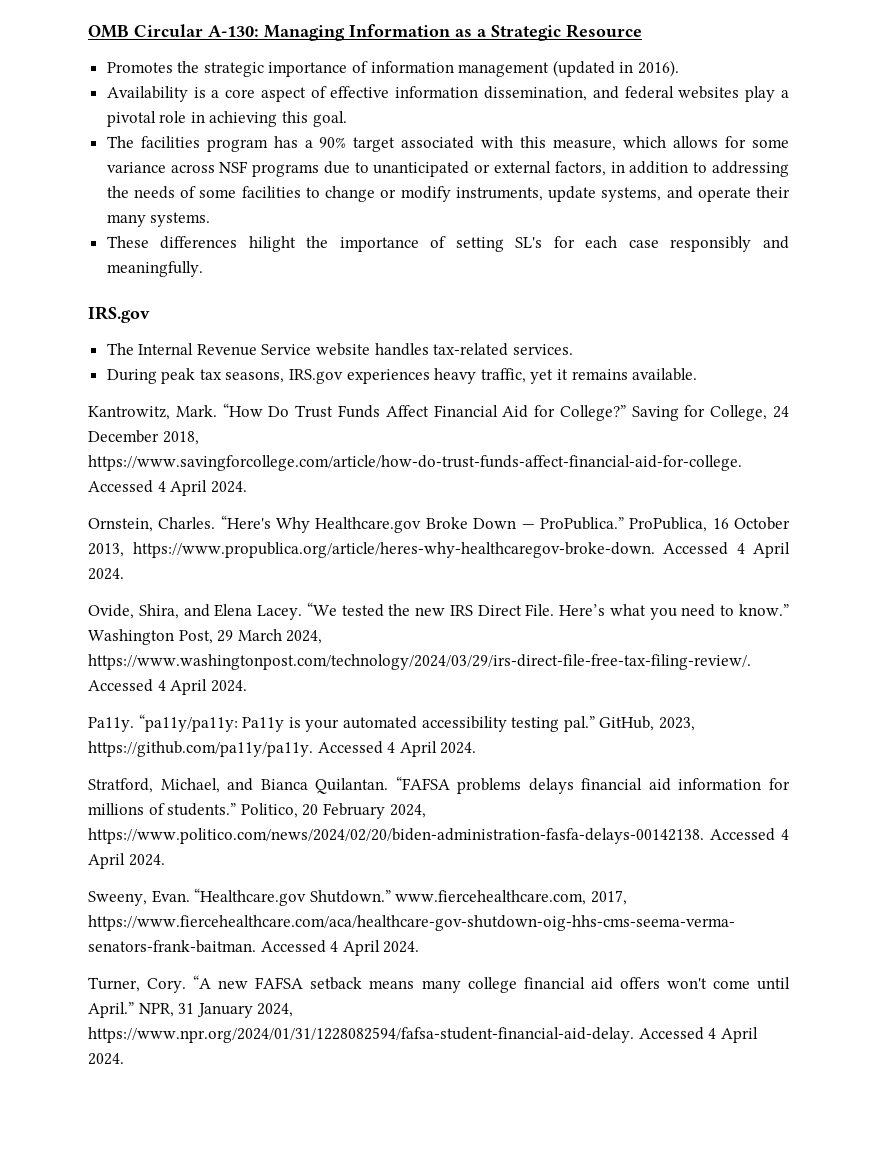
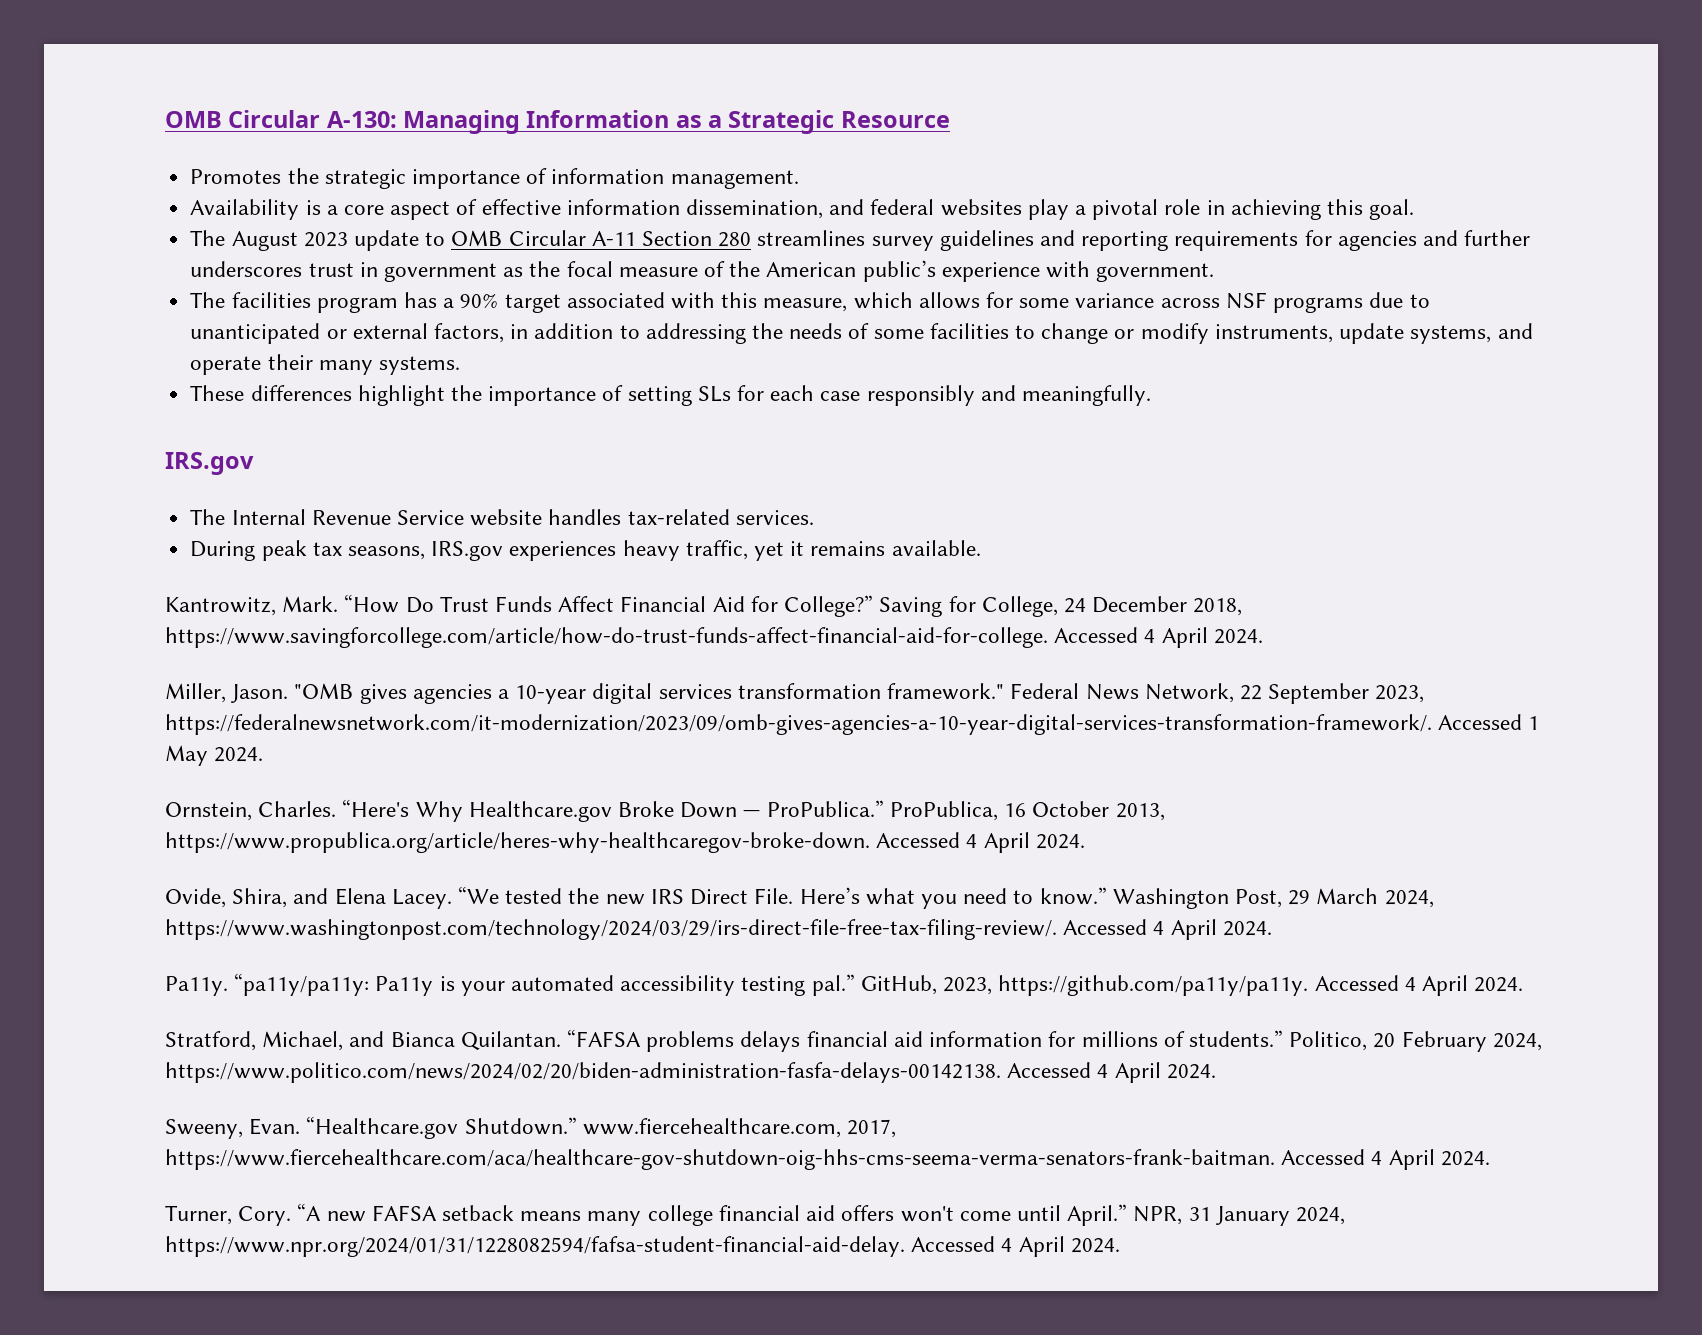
- Promotes the strategic importance of information management (updated in 2016).
+ Promotes the strategic importance of information management.
+ The August 2023 update to OMB Circular A-11 Section 280 streamlines survey guidelines and reporting requirements for agencies and further underscores trust in government as the focal measure of the American public’s experience with government.
- These differences hilight the importance of setting SL's for each case responsibly and meaningfully.
+ These differences highlight the importance of setting SLs for each case responsibly and meaningfully.
+ Miller, Jason. "OMB gives agencies a 10-year digital services transformation framework." Federal News Network, 22 September 2023, https://federalnewsnetwork.com/it-modernization/2023/09/omb-gives-agencies-a-10-year-digital-services-transformation-framework/. Accessed 1 May 2024.

